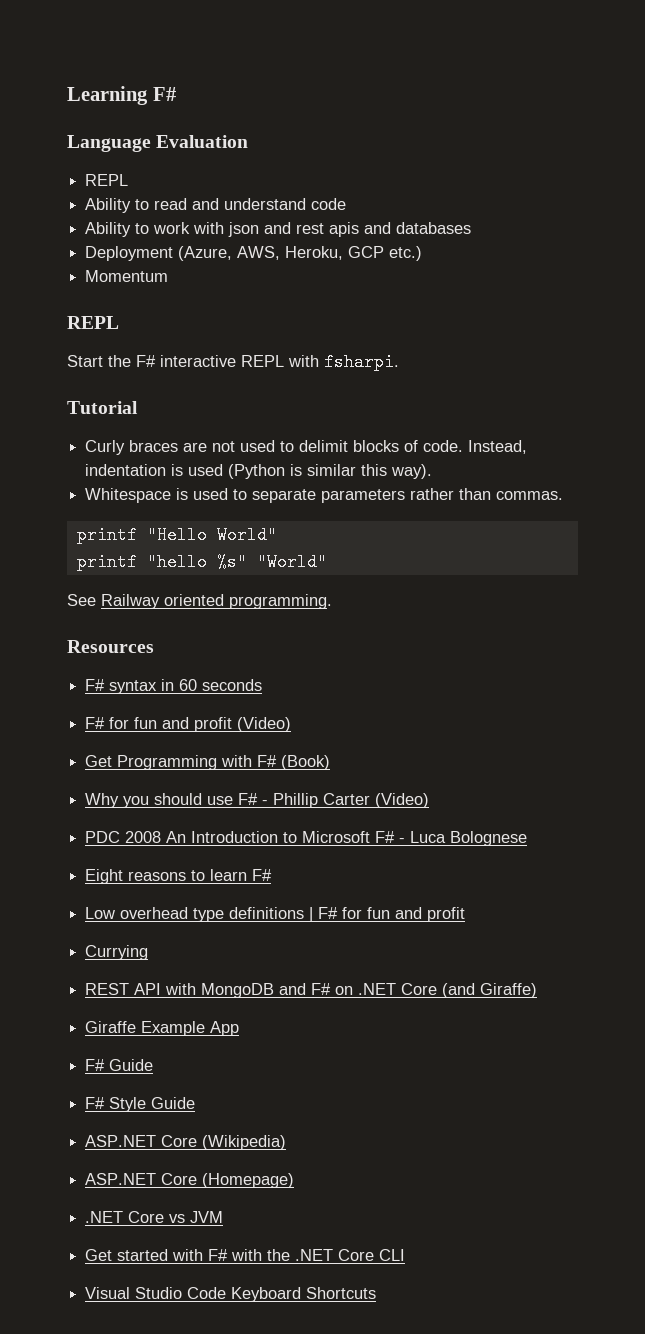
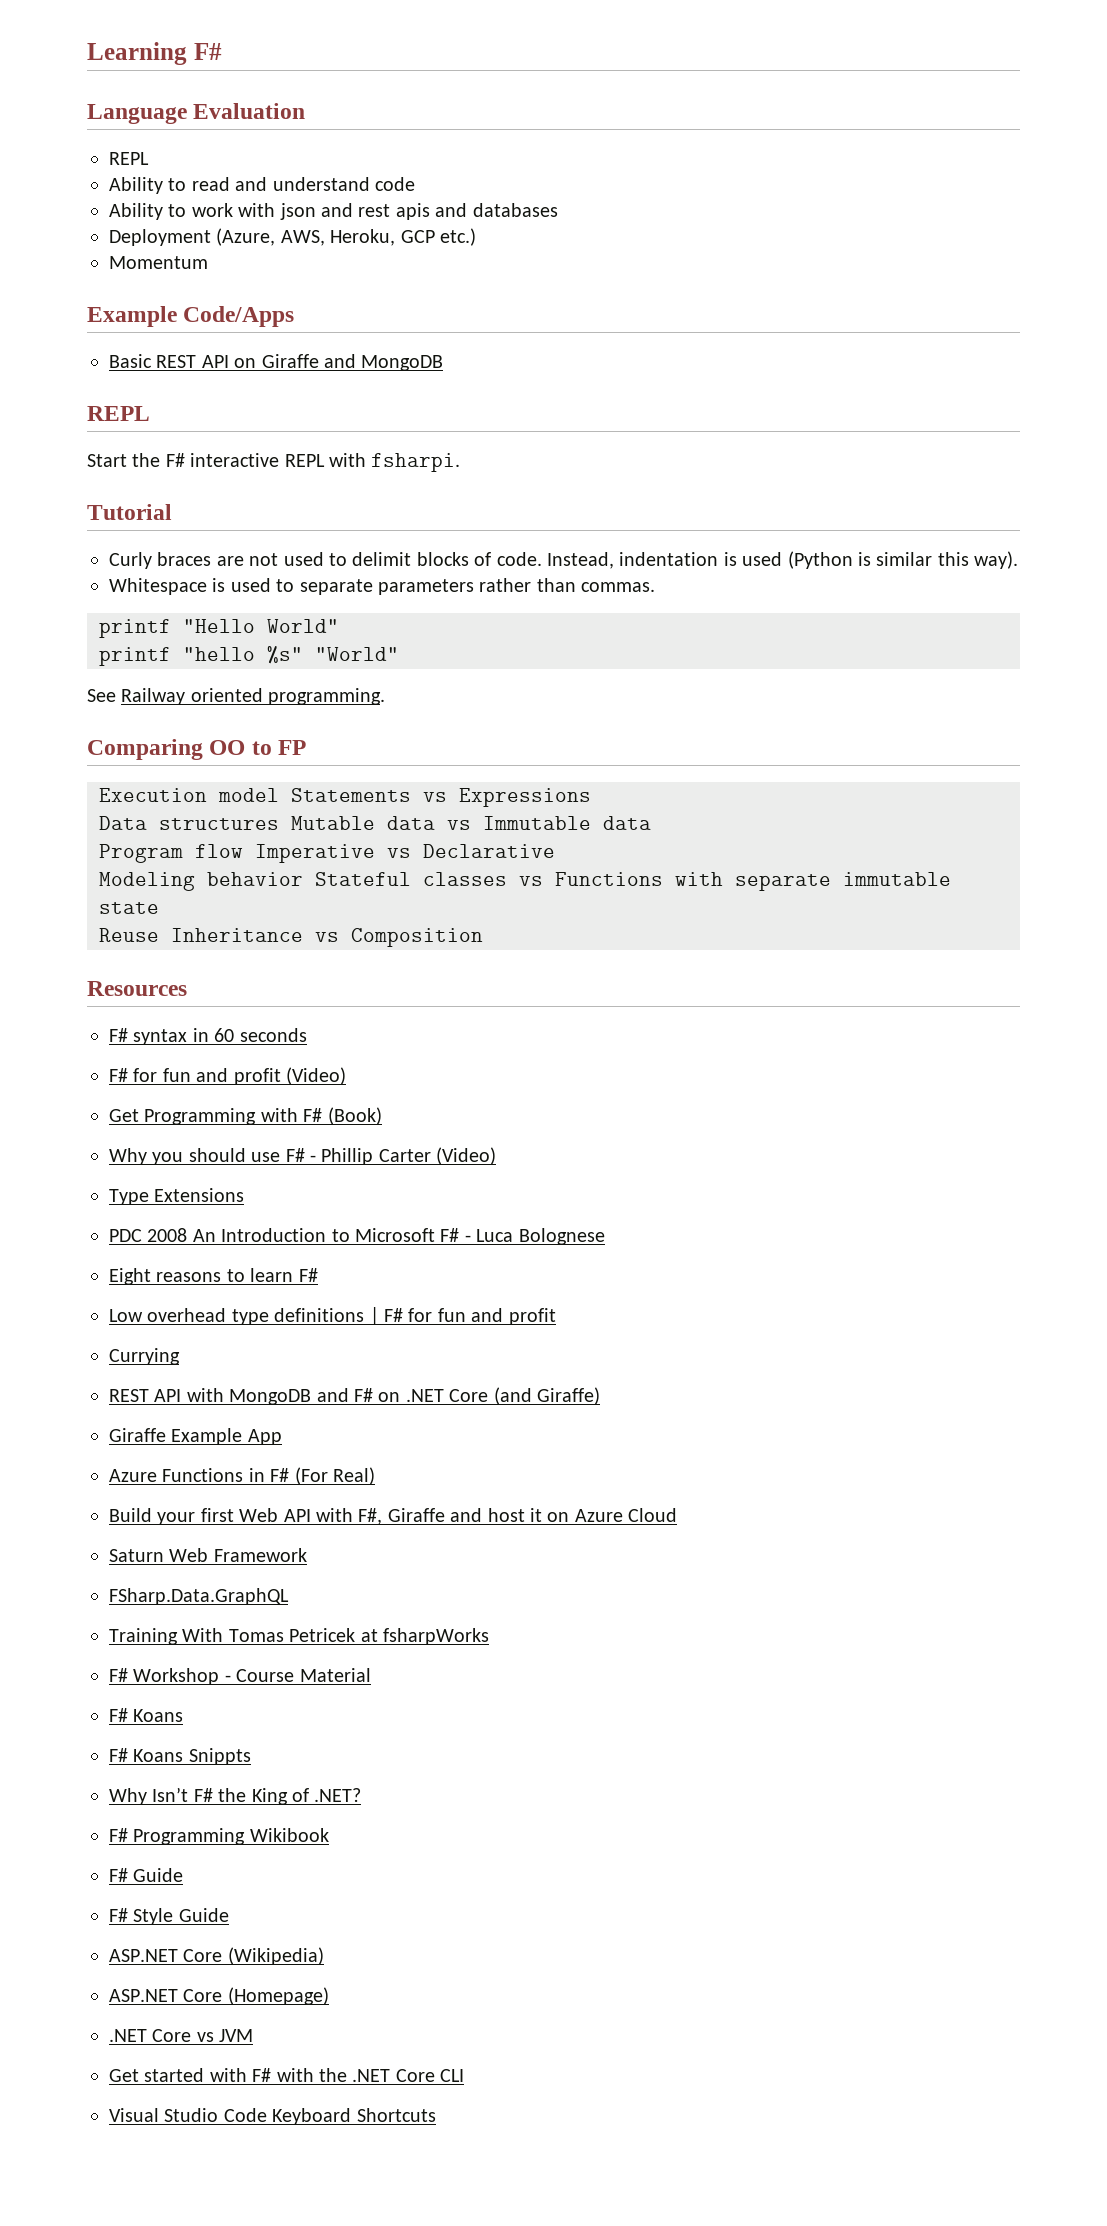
+ Example Code/Apps
+ Basic REST API on Giraffe and MongoDB
+ Comparing OO to FP
+ Execution model Statements vs Expressions
+ Data structures Mutable data vs Immutable data
+ Program flow Imperative vs Declarative
+ Modeling behavior Stateful classes vs Functions with separate immutable state
+ Reuse Inheritance vs Composition
+ Type Extensions
+ Azure Functions in F# (For Real)
+ Build your first Web API with F#, Giraffe and host it on Azure Cloud
+ Saturn Web Framework
+ FSharp.Data.GraphQL
+ Training With Tomas Petricek at fsharpWorks
+ F# Workshop - Course Material
+ F# Koans
+ F# Koans Snippts
+ Why Isn’t F# the King of .NET?
+ F# Programming Wikibook

